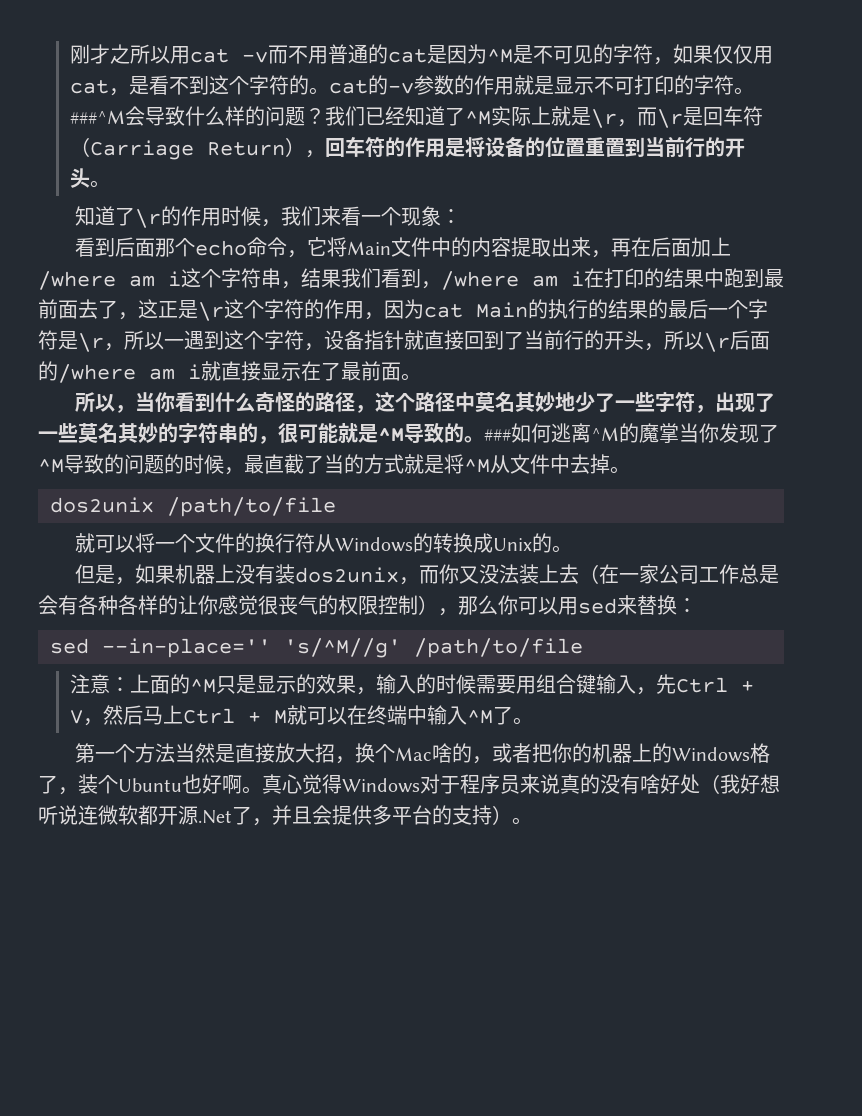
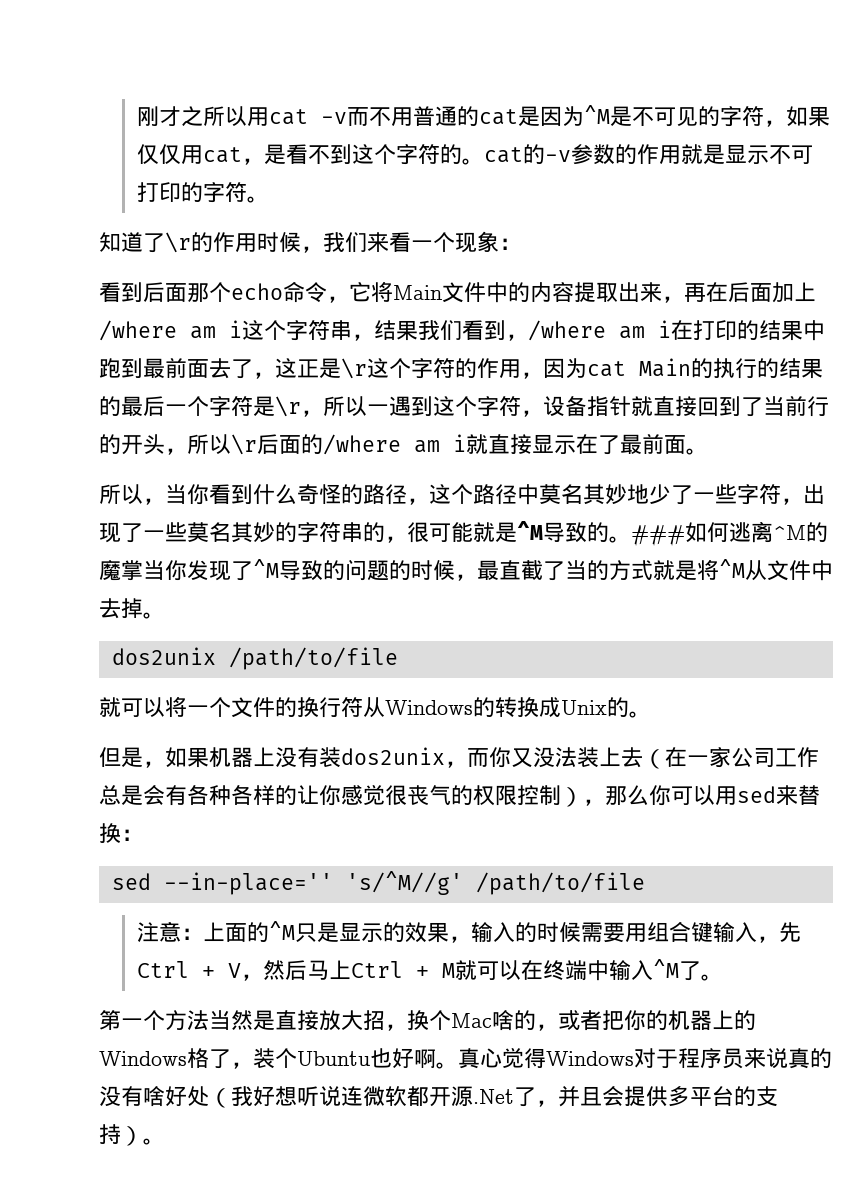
- ###^M会导致什么样的问题？我们已经知道了^M实际上就是\r，而\r是回车符（Carriage Return），回车符的作用是将设备的位置重置到当前行的开头。

